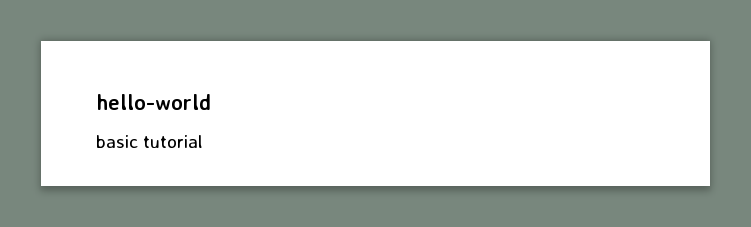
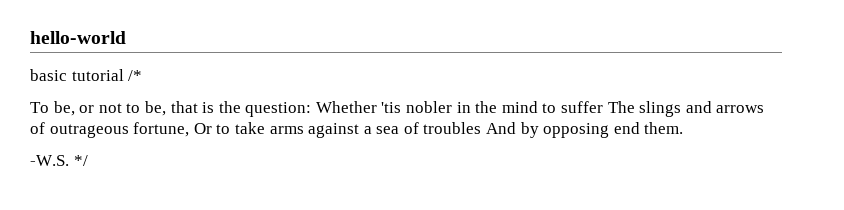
- basic tutorial
+ basic tutorial /*
+ To be, or not to be, that is the question: Whether 'tis nobler in the mind to suffer The slings and arrows of outrageous fortune, Or to take arms against a sea of troubles And by opposing end them.
+ -W.S. */

